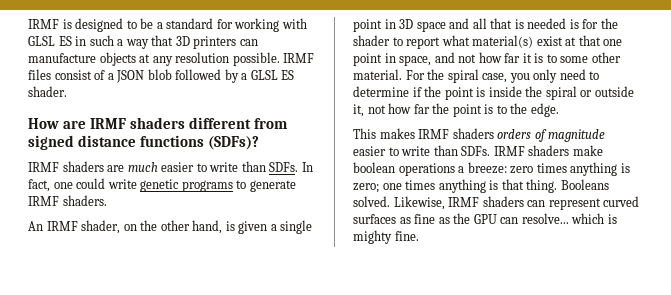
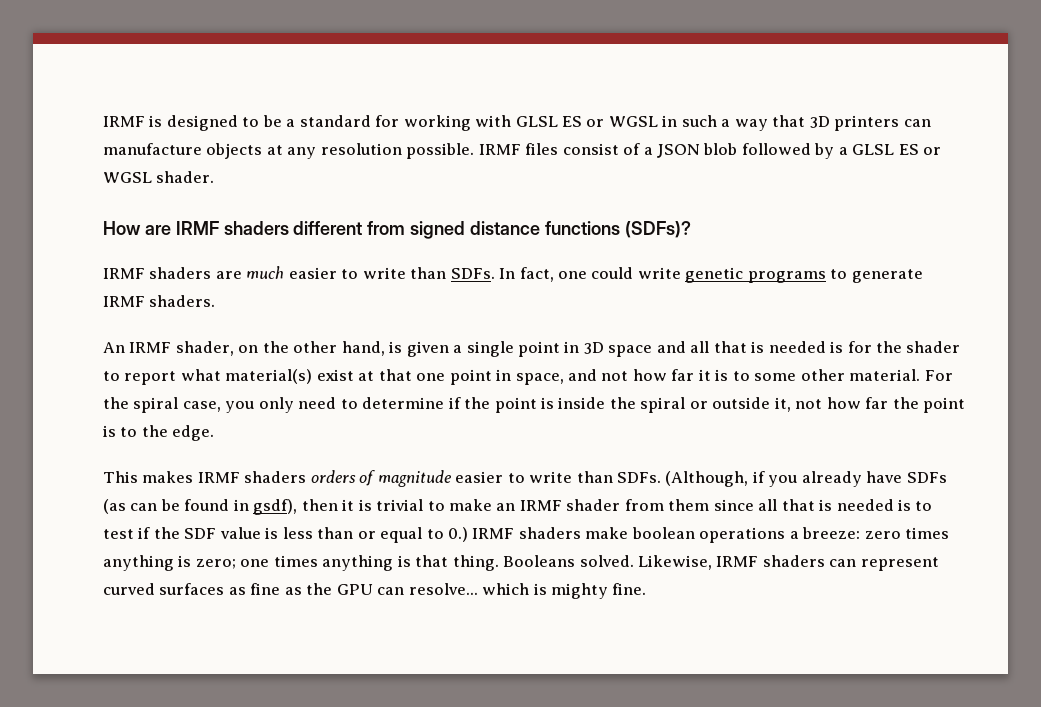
- IRMF is designed to be a standard for working with GLSL ES in such a way that 3D printers can manufacture objects at any resolution possible.
+ IRMF is designed to be a standard for working with GLSL ES or WGSL in such a way that 3D printers can manufacture objects at any resolution possible.
- IRMF files consist of a JSON blob followed by a GLSL ES shader.
+ IRMF files consist of a JSON blob followed by a GLSL ES or WGSL shader.
- IRMF shaders make boolean operations a breeze: zero times anything is zero; one times anything is that thing.
+ (Although, if you already have SDFs (as can be found in gsdf), then it is trivial to make an IRMF shader from them since all that is needed is to test if the SDF value is less than or equal to 0.) IRMF shaders make boolean operations a breeze: zero times anything is zero; one times anything is that thing.

